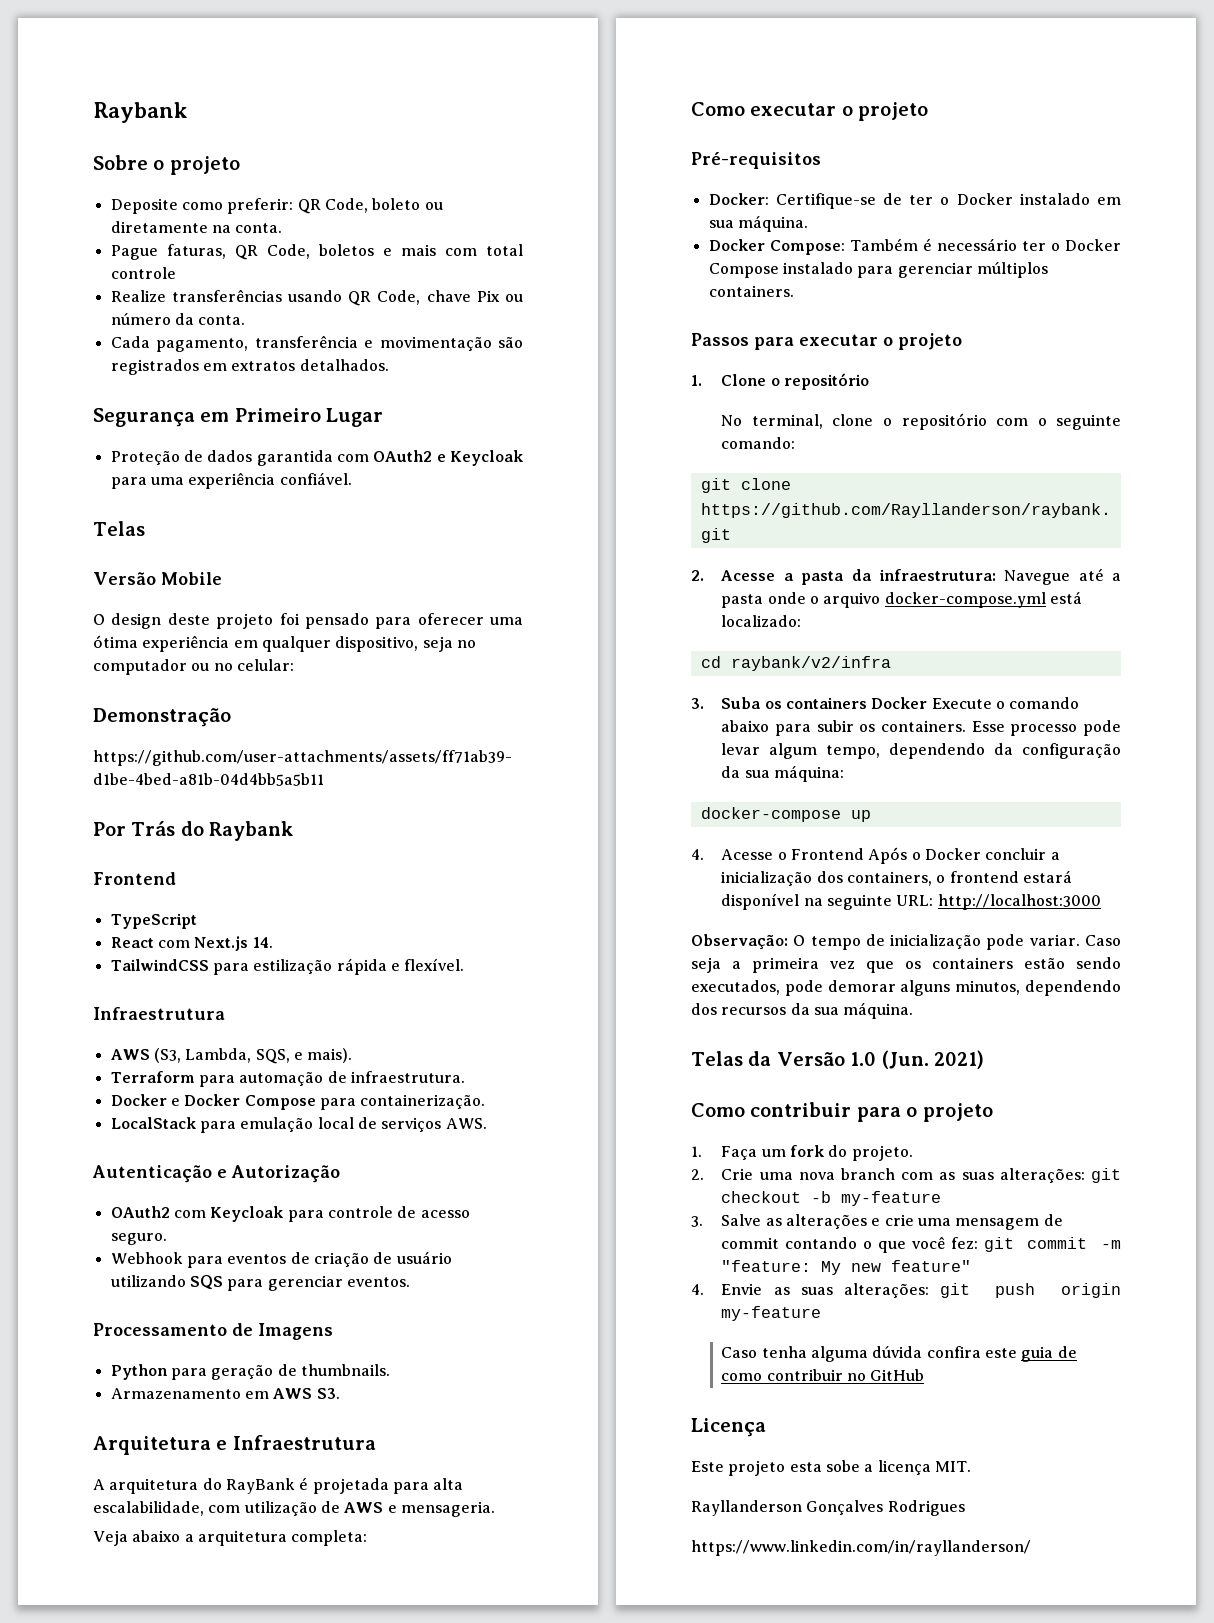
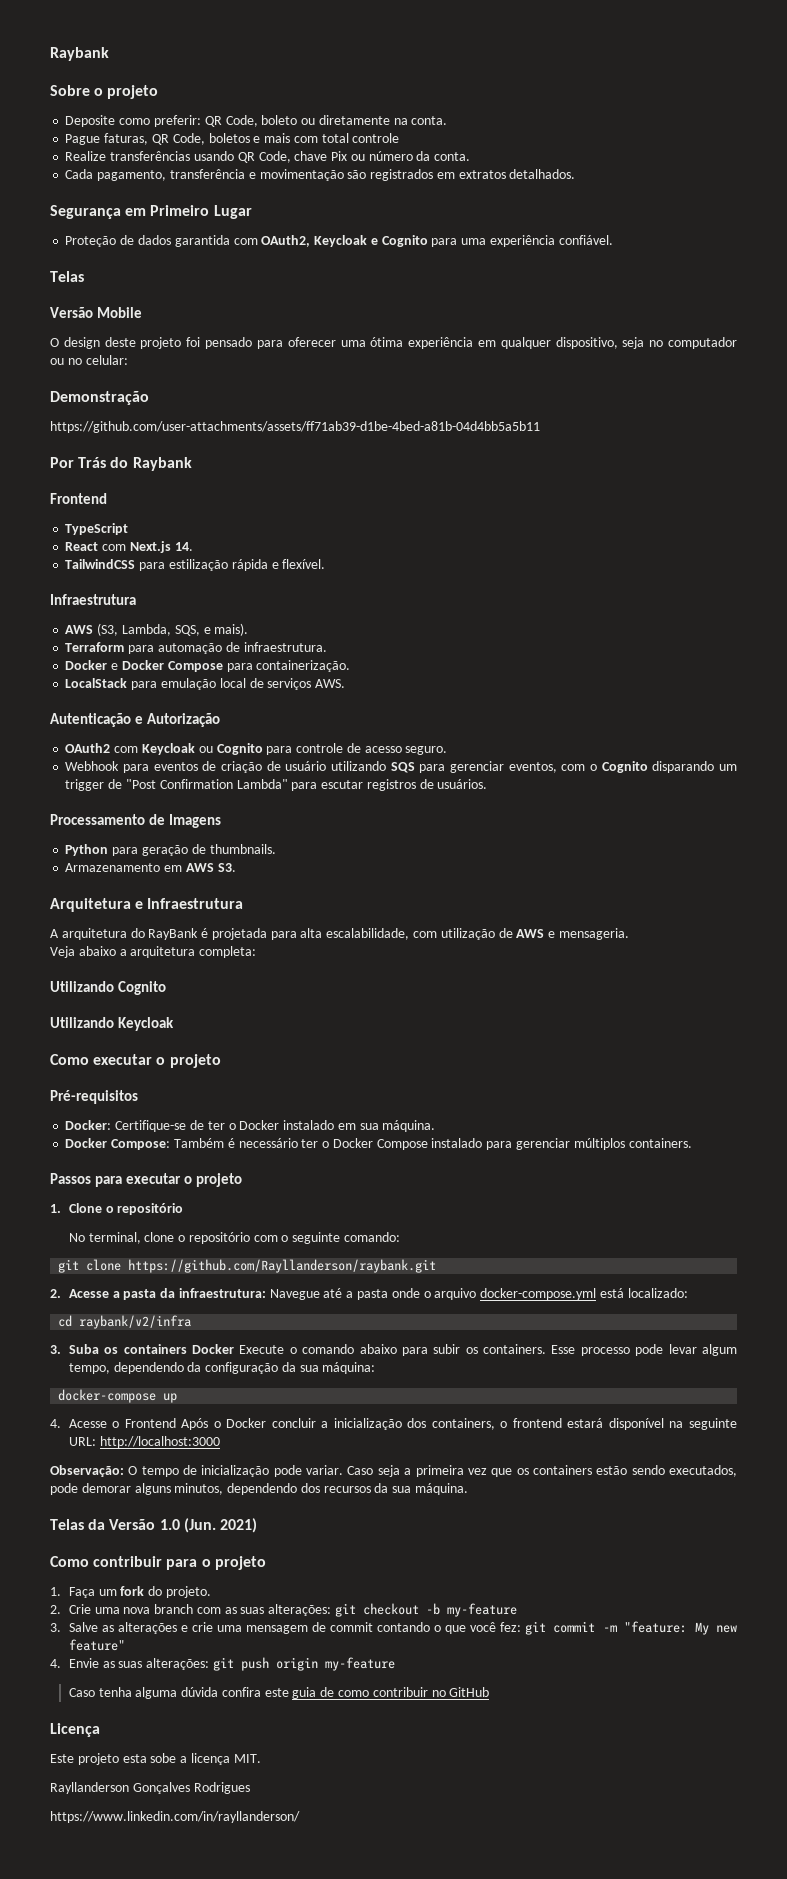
- Proteção de dados garantida com OAuth2 e Keycloak para uma experiência confiável.
+ Proteção de dados garantida com OAuth2, Keycloak e Cognito para uma experiência confiável.
- OAuth2 com Keycloak para controle de acesso seguro.
+ OAuth2 com Keycloak ou Cognito para controle de acesso seguro.
- Webhook para eventos de criação de usuário utilizando SQS para gerenciar eventos.
+ Webhook para eventos de criação de usuário utilizando SQS para gerenciar eventos, com o Cognito disparando um trigger de "Post Confirmation Lambda" para escutar registros de usuários.
+ Utilizando Cognito
+ Utilizando Keycloak

